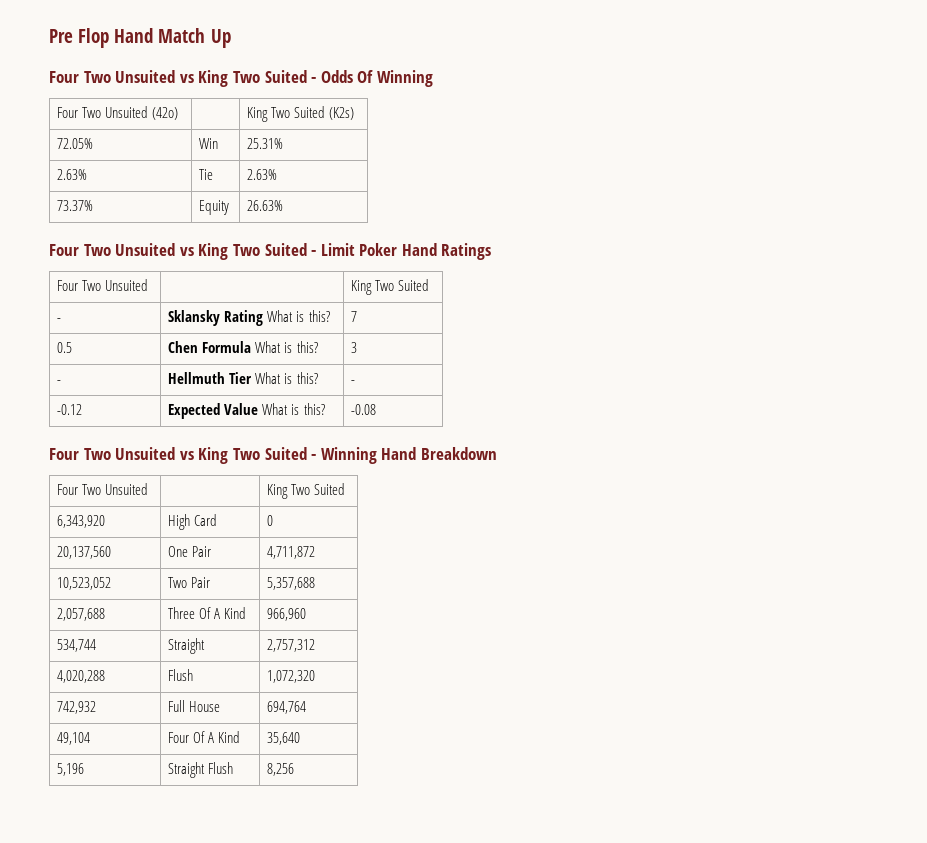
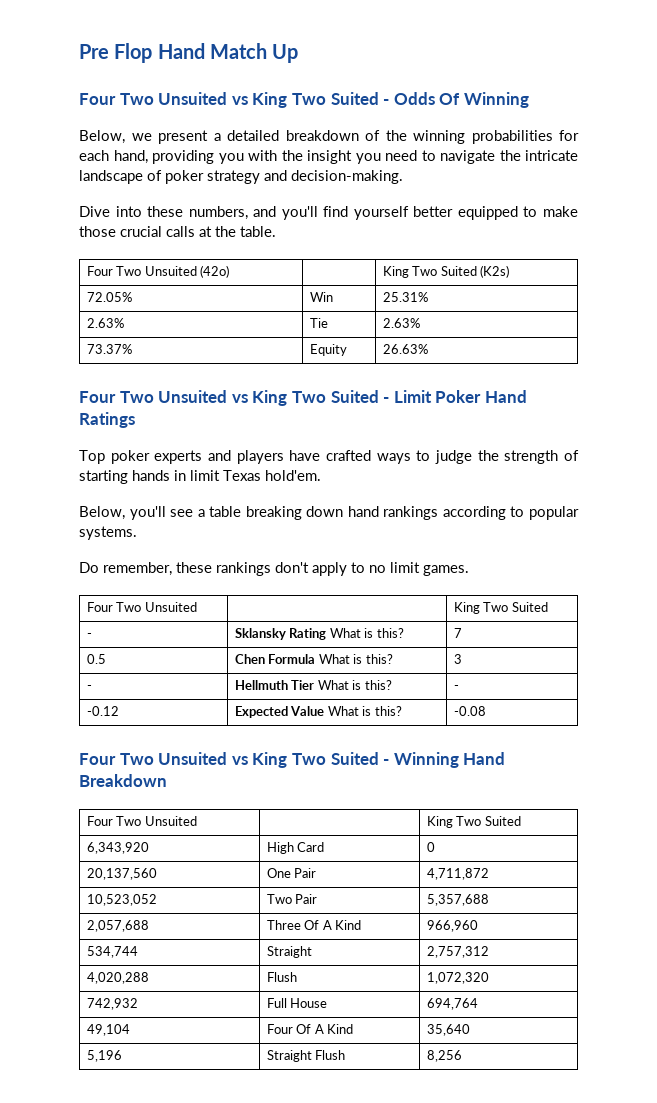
+ Below, we present a detailed breakdown of the winning probabilities for each hand, providing you with the insight you need to navigate the intricate landscape of poker strategy and decision-making.
+ Dive into these numbers, and you'll find yourself better equipped to make those crucial calls at the table.
+ Top poker experts and players have crafted ways to judge the strength of starting hands in limit Texas hold'em.
+ Below, you'll see a table breaking down hand rankings according to popular systems.
+ Do remember, these rankings don't apply to no limit games.

